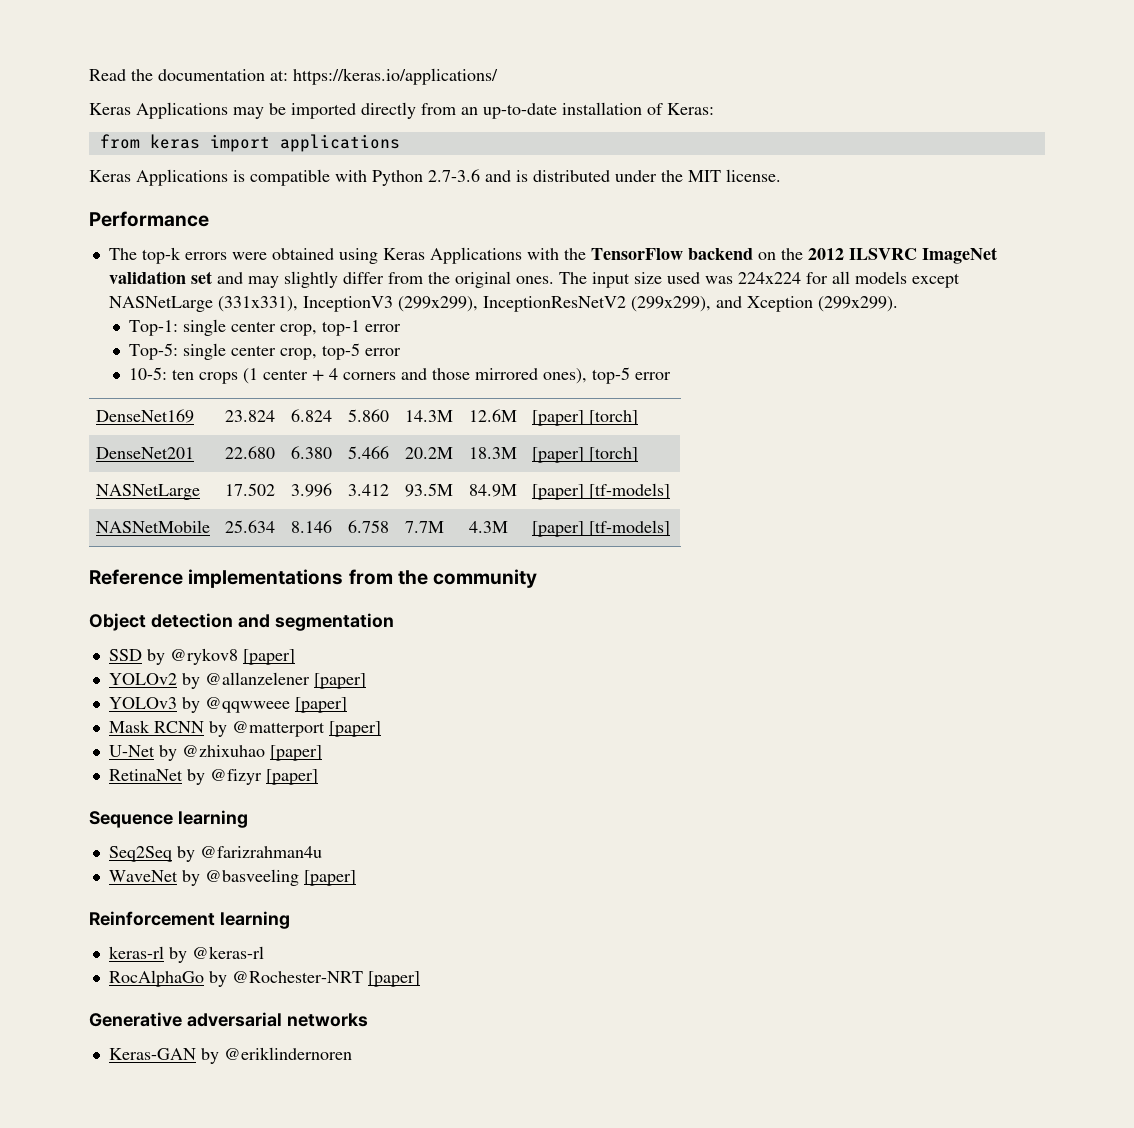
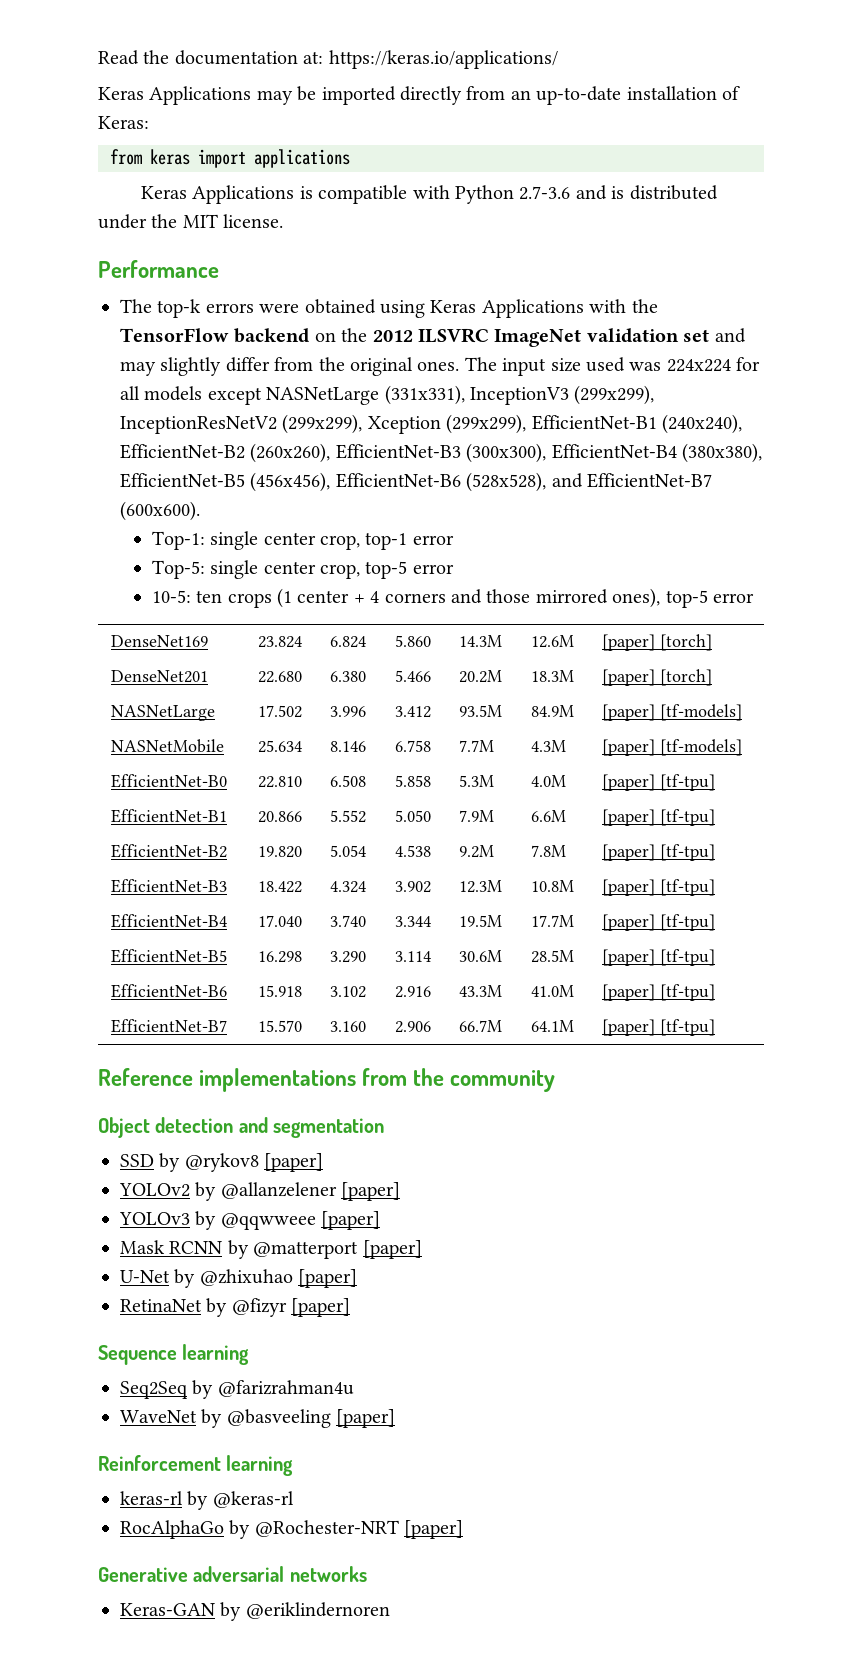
- The input size used was 224x224 for all models except NASNetLarge (331x331), InceptionV3 (299x299), InceptionResNetV2 (299x299), and Xception (299x299).
+ The input size used was 224x224 for all models except NASNetLarge (331x331), InceptionV3 (299x299), InceptionResNetV2 (299x299), Xception (299x299), EfficientNet-B1 (240x240), EfficientNet-B2 (260x260), EfficientNet-B3 (300x300), EfficientNet-B4 (380x380), EfficientNet-B5 (456x456), EfficientNet-B6 (528x528), and EfficientNet-B7 (600x600).
+ EfficientNet-B0 | 22.810 | 6.508 | 5.858 | 5.3M | 4.0M | [paper] [tf-tpu]
+ EfficientNet-B1 | 20.866 | 5.552 | 5.050 | 7.9M | 6.6M | [paper] [tf-tpu]
+ EfficientNet-B2 | 19.820 | 5.054 | 4.538 | 9.2M | 7.8M | [paper] [tf-tpu]
+ EfficientNet-B3 | 18.422 | 4.324 | 3.902 | 12.3M | 10.8M | [paper] [tf-tpu]
+ EfficientNet-B4 | 17.040 | 3.740 | 3.344 | 19.5M | 17.7M | [paper] [tf-tpu]
+ EfficientNet-B5 | 16.298 | 3.290 | 3.114 | 30.6M | 28.5M | [paper] [tf-tpu]
+ EfficientNet-B6 | 15.918 | 3.102 | 2.916 | 43.3M | 41.0M | [paper] [tf-tpu]
+ EfficientNet-B7 | 15.570 | 3.160 | 2.906 | 66.7M | 64.1M | [paper] [tf-tpu]

